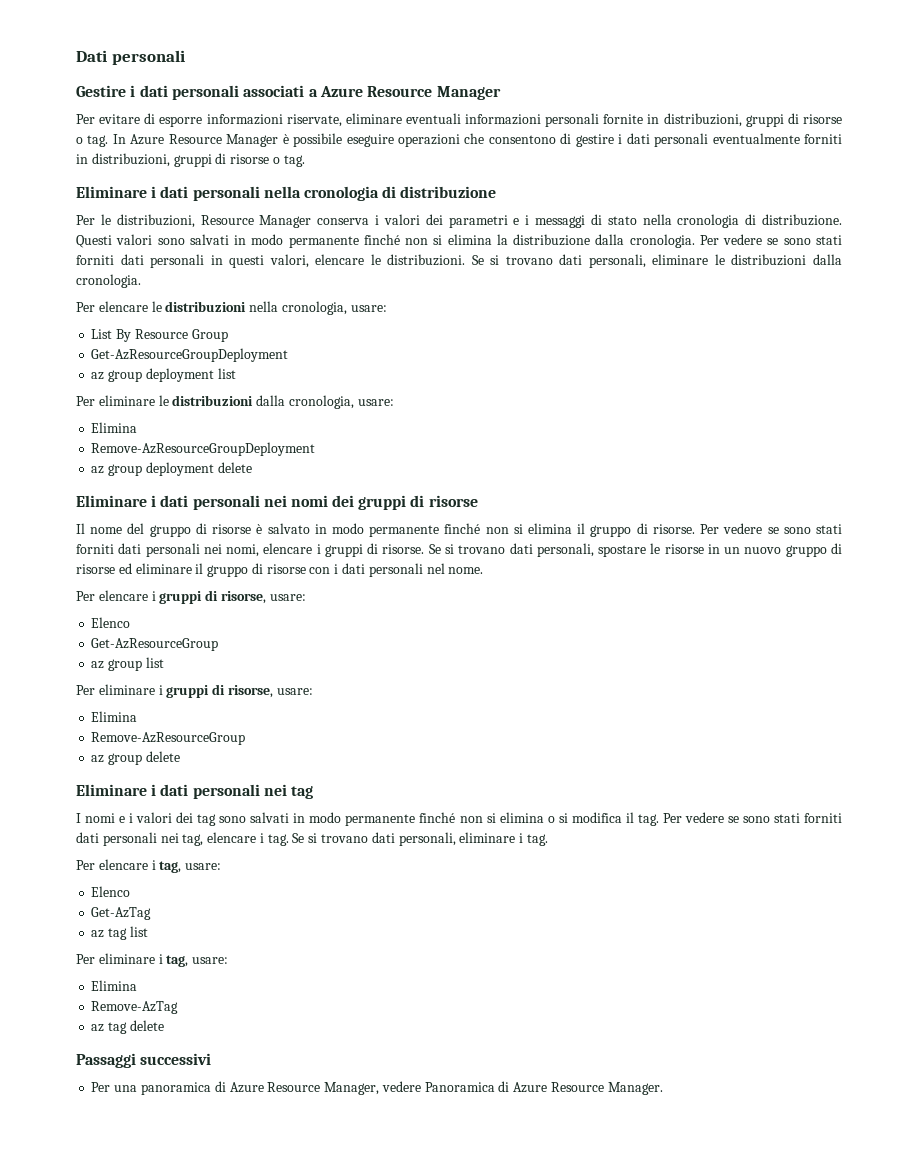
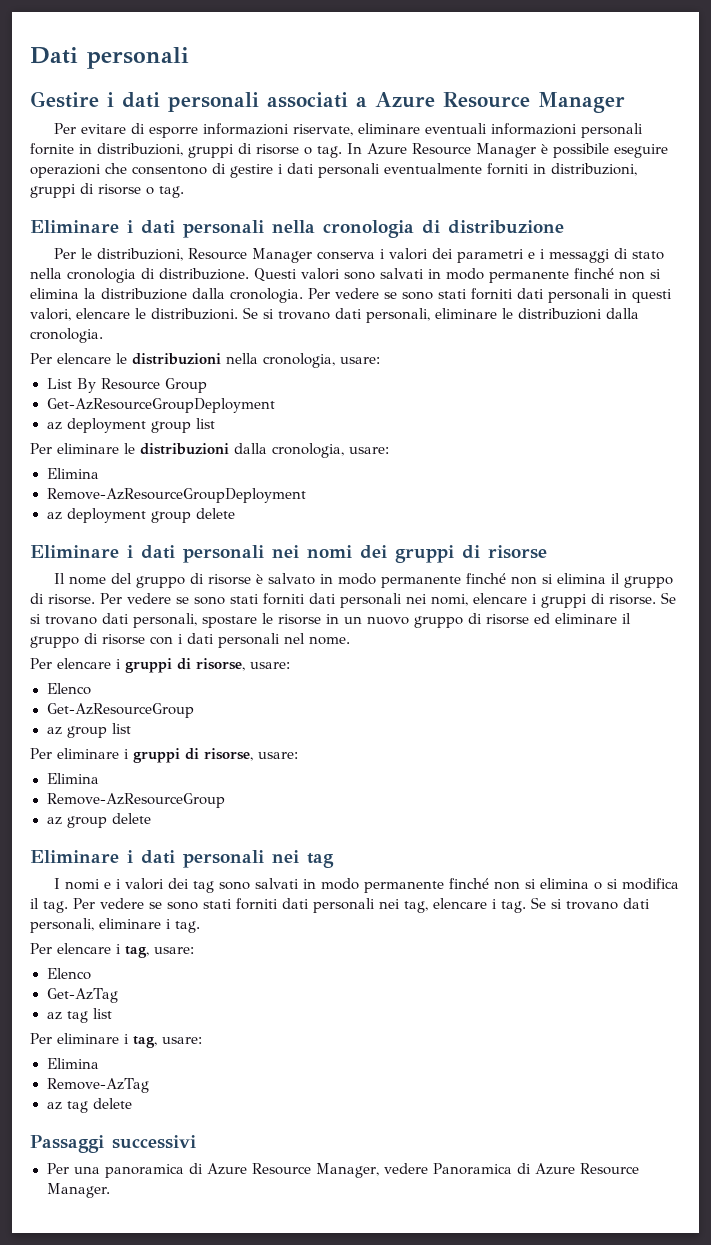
- az group deployment list
+ az deployment group list
- az group deployment delete
+ az deployment group delete

